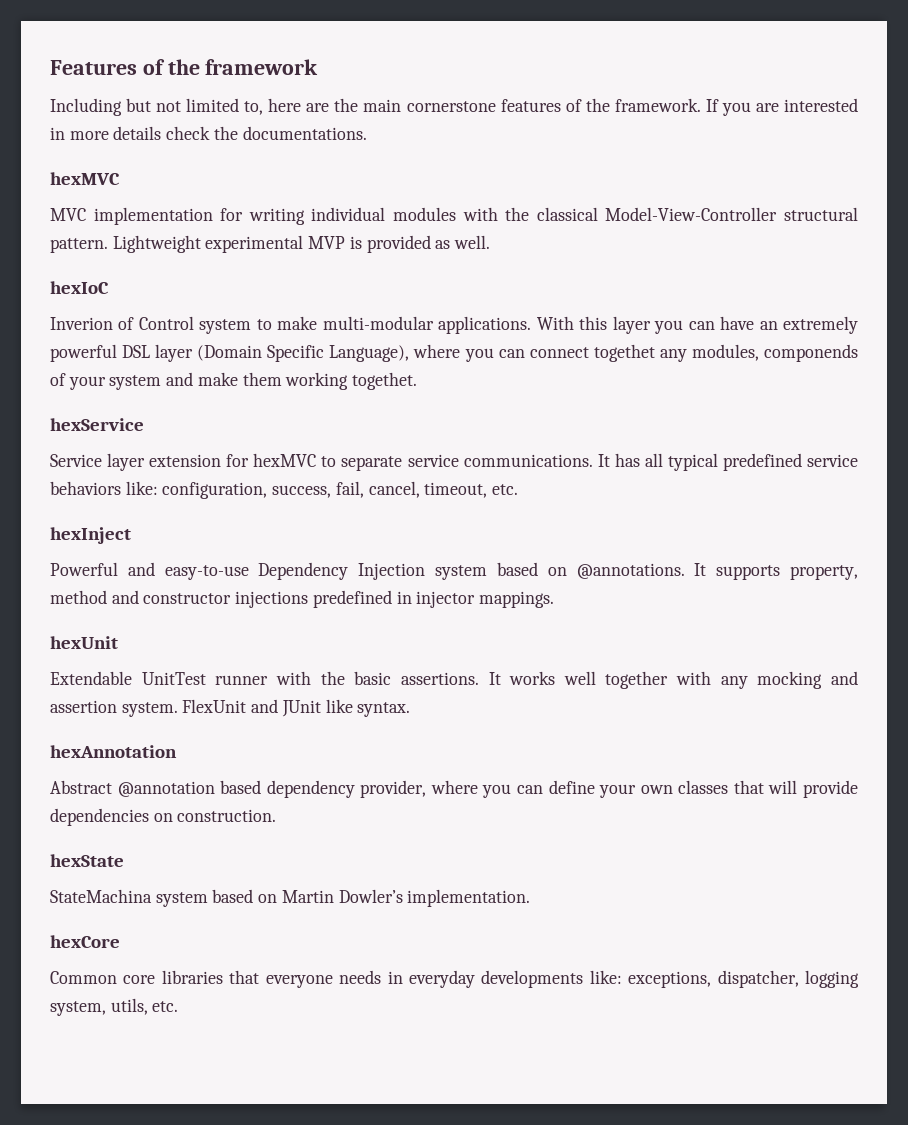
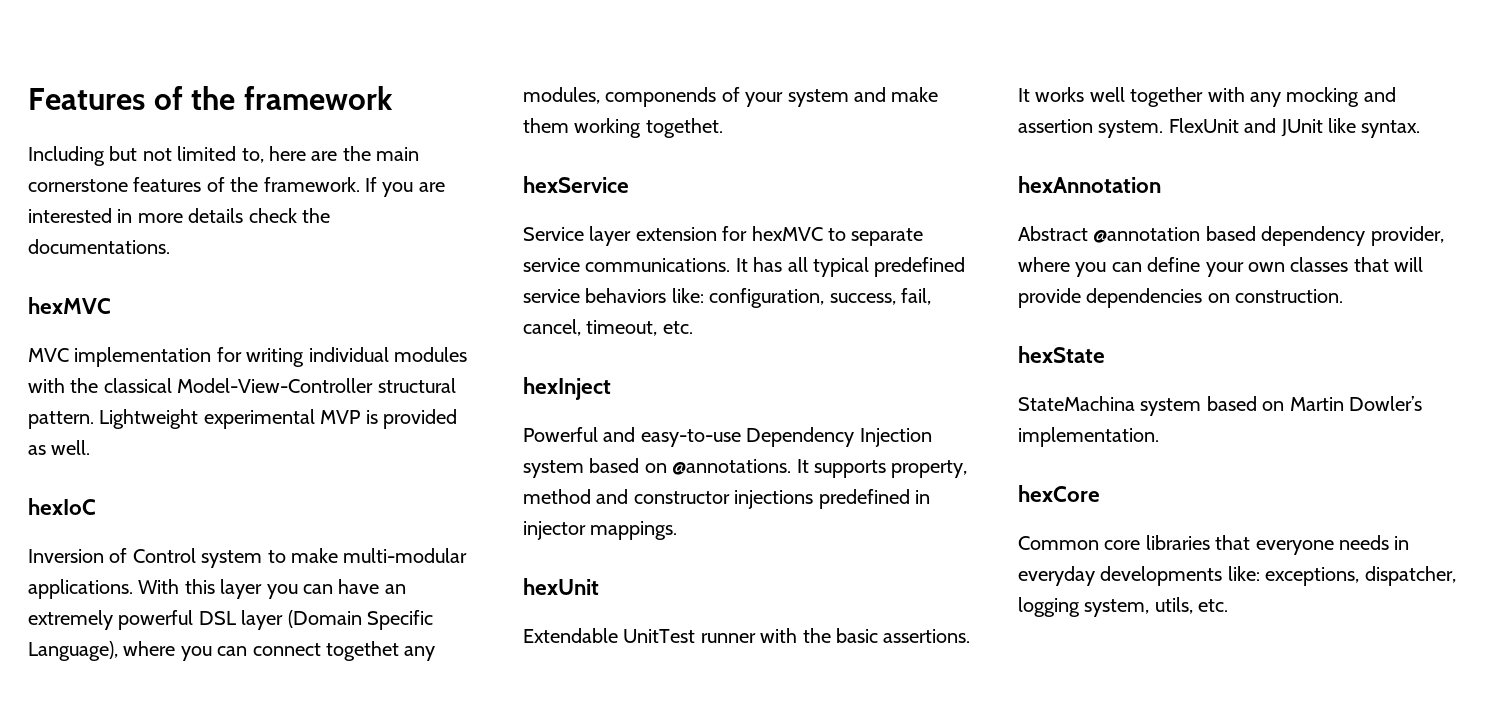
- Inverion of Control system to make multi-modular applications.
+ Inversion of Control system to make multi-modular applications.

